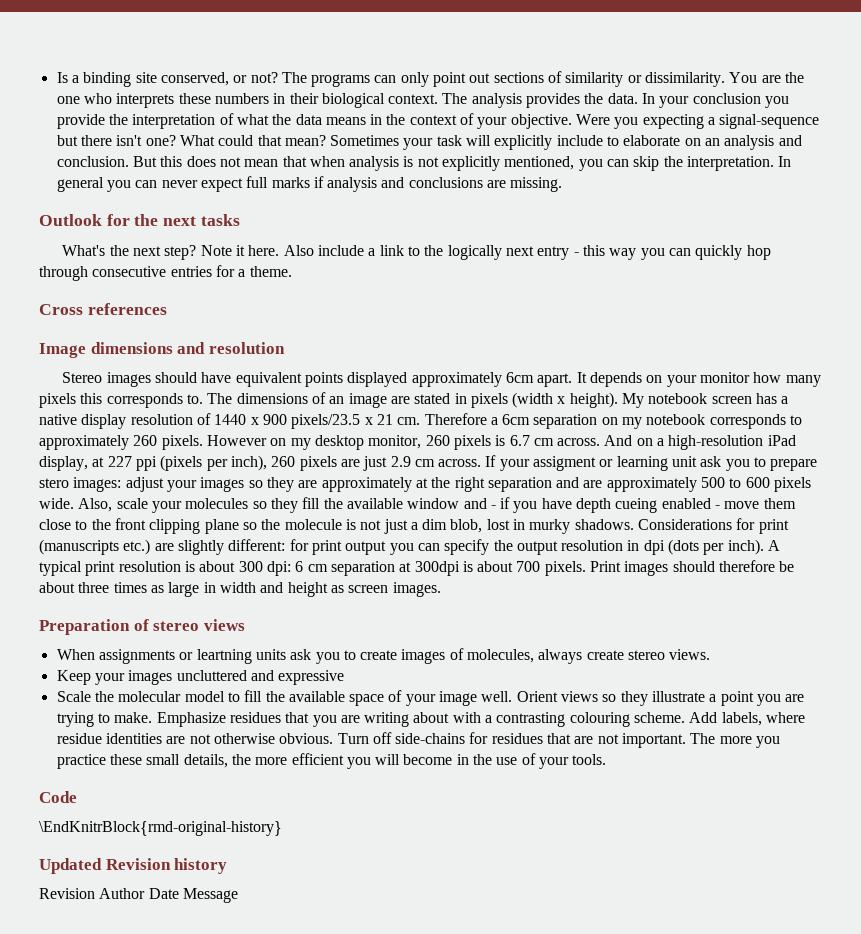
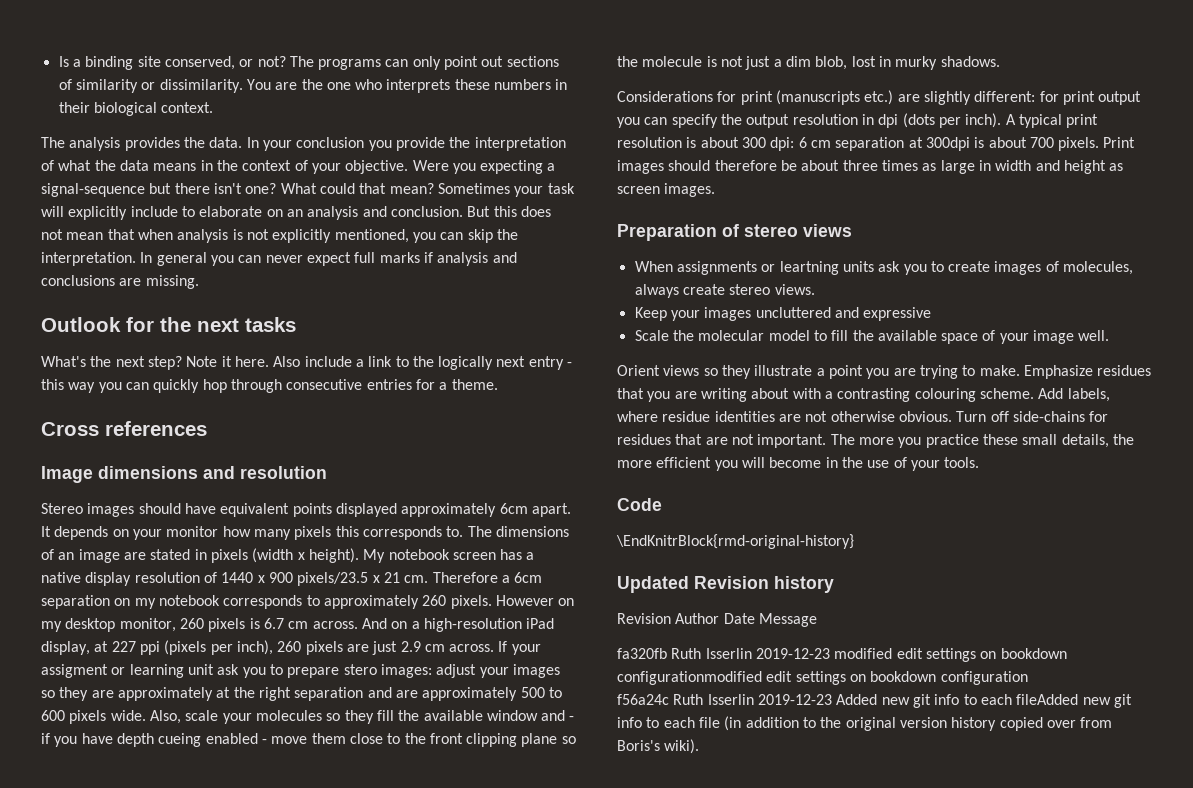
- You are the one who interprets these numbers in their biological context. The analysis provides the data.
+ You are the one who interprets these numbers in their biological context.
+ The analysis provides the data.
- Also, scale your molecules so they fill the available window and - if you have depth cueing enabled - move them close to the front clipping plane so the molecule is not just a dim blob, lost in murky shadows. Considerations for print (manuscripts etc.) are slightly different:
+ Also, scale your molecules so they fill the available window and - if you have depth cueing enabled - move them close to the front clipping plane so the molecule is not just a dim blob, lost in murky shadows.
+ Considerations for print (manuscripts etc.) are slightly different:
- Scale the molecular model to fill the available space of your image well. Orient views so they illustrate a point you are trying to make.
+ Scale the molecular model to fill the available space of your image well.
+ Orient views so they illustrate a point you are trying to make.
+ fa320fb Ruth Isserlin 2019-12-23 modified edit settings on bookdown configurationmodified edit settings on bookdown configuration
+ f56a24c Ruth Isserlin 2019-12-23 Added new git info to each fileAdded new git info to each file (in addition to the original version history copied over from Boris's wiki).

